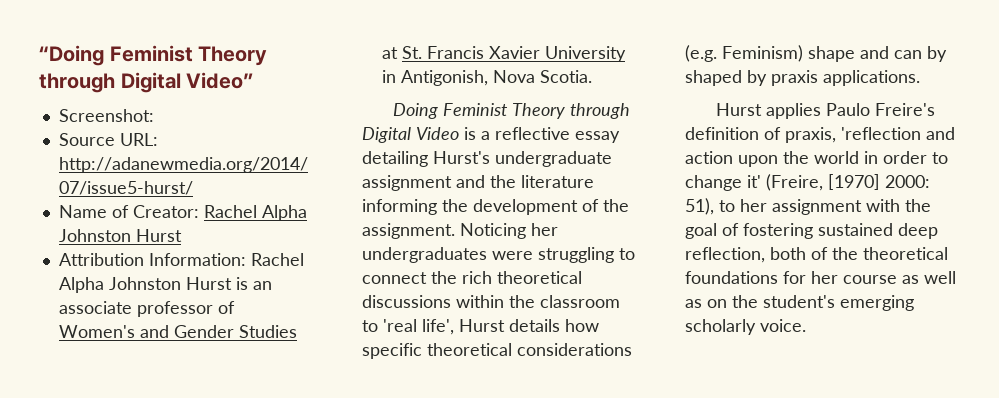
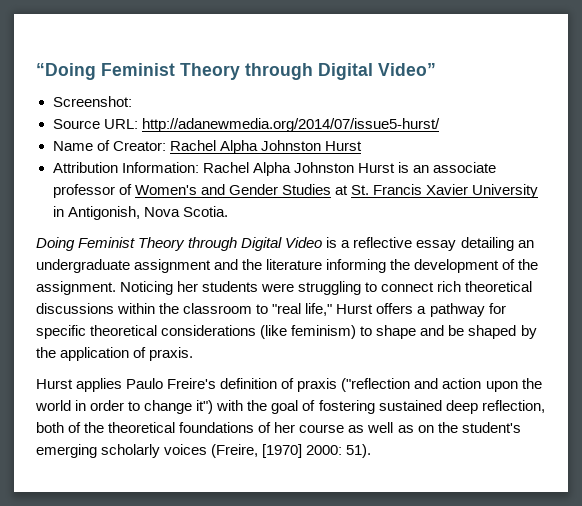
- Doing Feminist Theory through Digital Video is a reflective essay detailing Hurst's undergraduate assignment and the literature informing the development of the assignment.
+ Doing Feminist Theory through Digital Video is a reflective essay detailing an undergraduate assignment and the literature informing the development of the assignment.
- Noticing her undergraduates were struggling to connect the rich theoretical discussions within the classroom to 'real life', Hurst details how specific theoretical considerations (e.g. Feminism) shape and can by shaped by praxis applications.
+ Noticing her students were struggling to connect rich theoretical discussions within the classroom to "real life," Hurst offers a pathway for specific theoretical considerations (like feminism) to shape and be shaped by the application of praxis.
- Hurst applies Paulo Freire's definition of praxis, 'reflection and action upon the world in order to change it' (Freire, [1970] 2000: 51), to her assignment with the goal of fostering sustained deep reflection, both of the theoretical foundations for her course as well as on the student's emerging scholarly voice.
+ Hurst applies Paulo Freire's definition of praxis ("reflection and action upon the world in order to change it") with the goal of fostering sustained deep reflection, both of the theoretical foundations of her course as well as on the student's emerging scholarly voices (Freire, [1970] 2000: 51).

